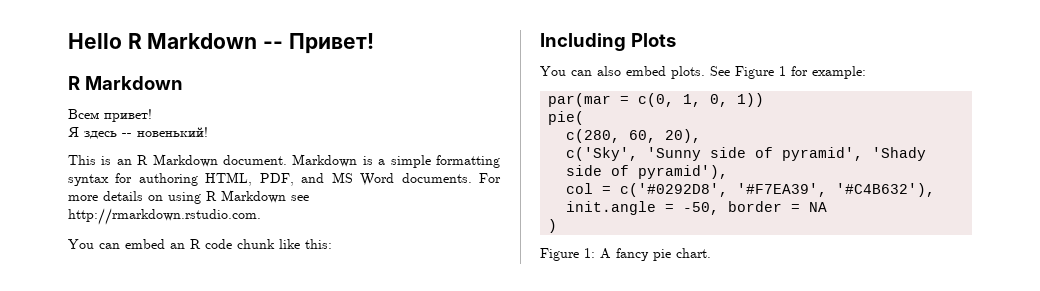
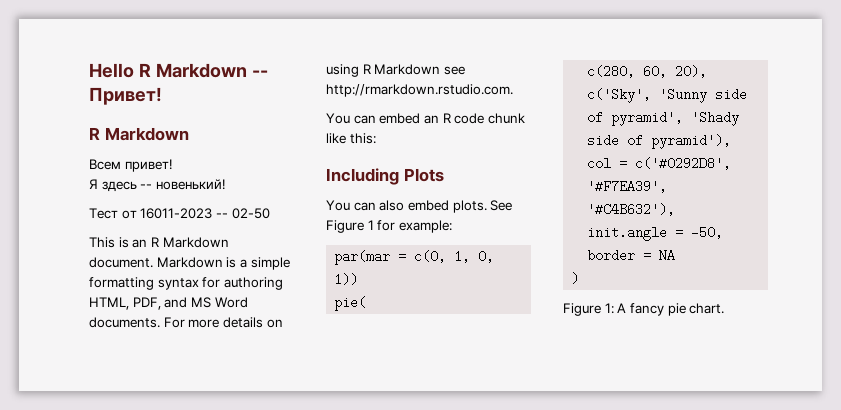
+ Тест от 16011-2023 -- 02-50

